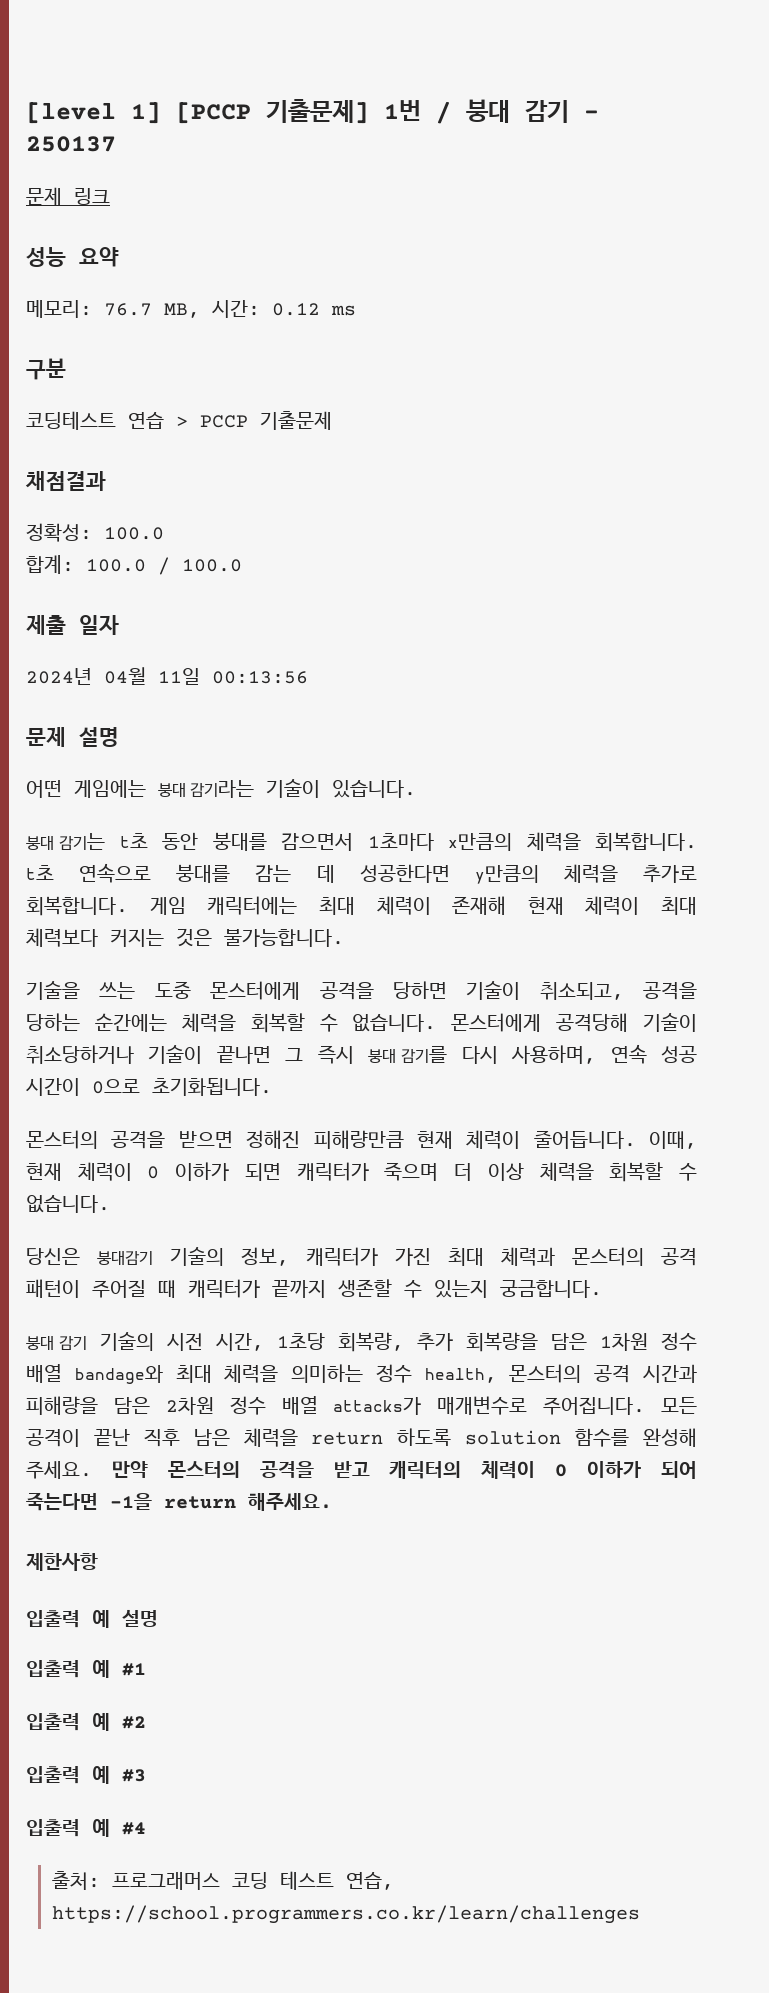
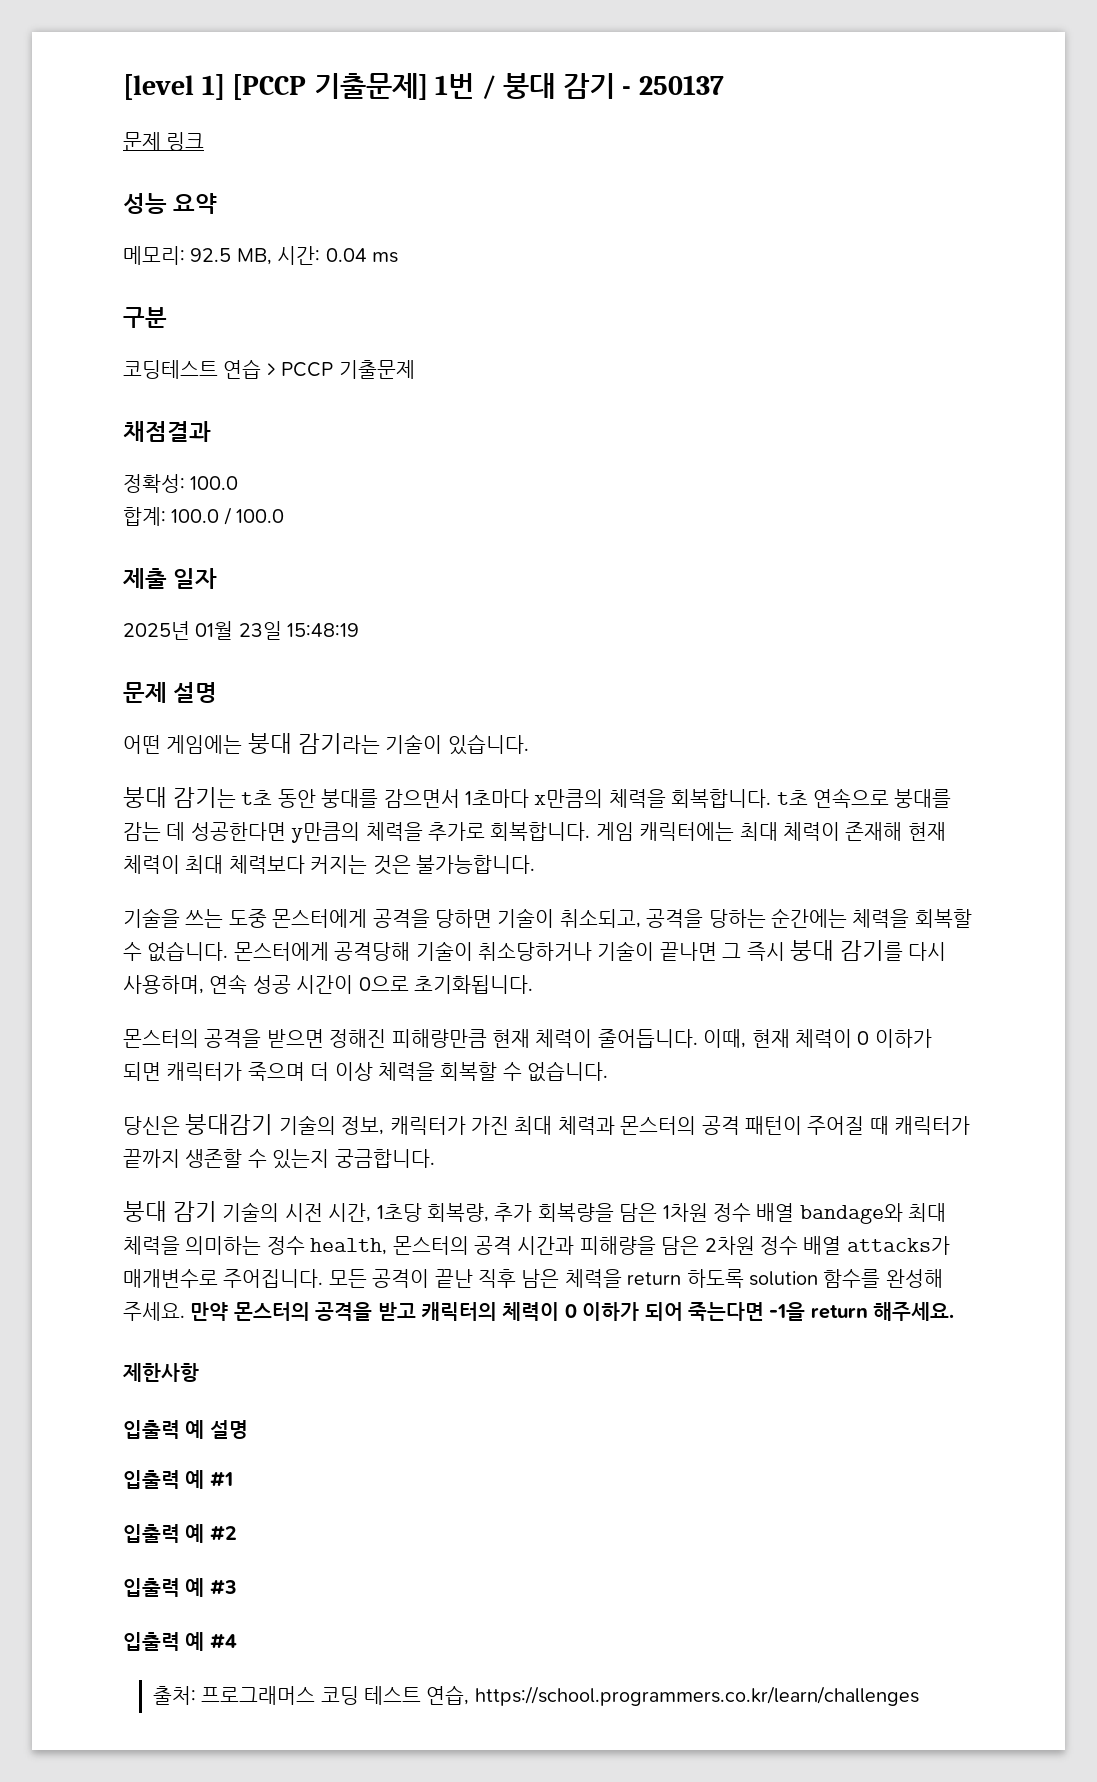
- 메모리: 76.7 MB, 시간: 0.12 ms
+ 메모리: 92.5 MB, 시간: 0.04 ms
- 2024년 04월 11일 00:13:56
+ 2025년 01월 23일 15:48:19

